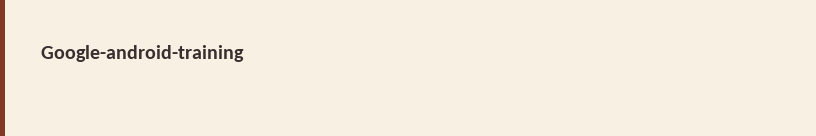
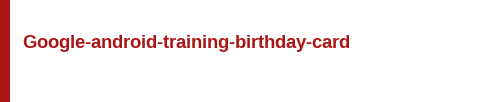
- Google-android-training
+ Google-android-training-birthday-card

